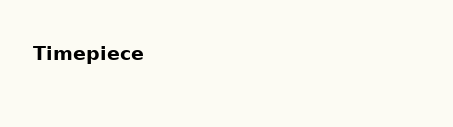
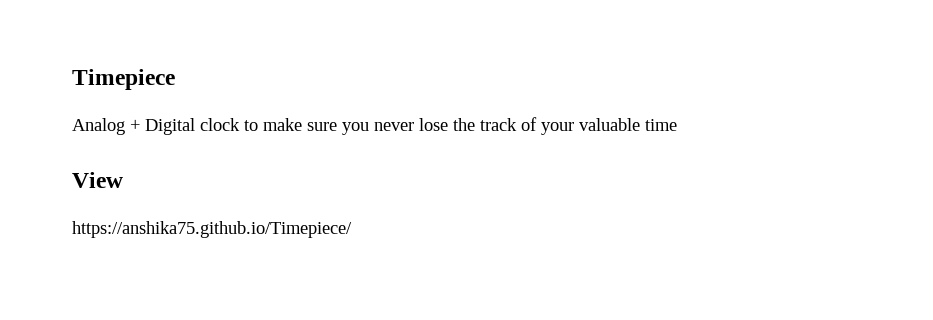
+ Analog + Digital clock to make sure you never lose the track of your valuable time
+ View
+ https://anshika75.github.io/Timepiece/

